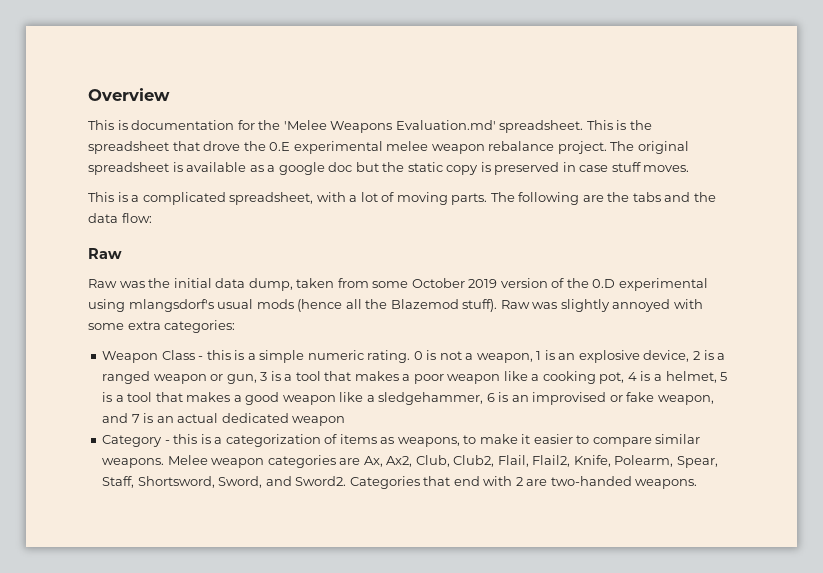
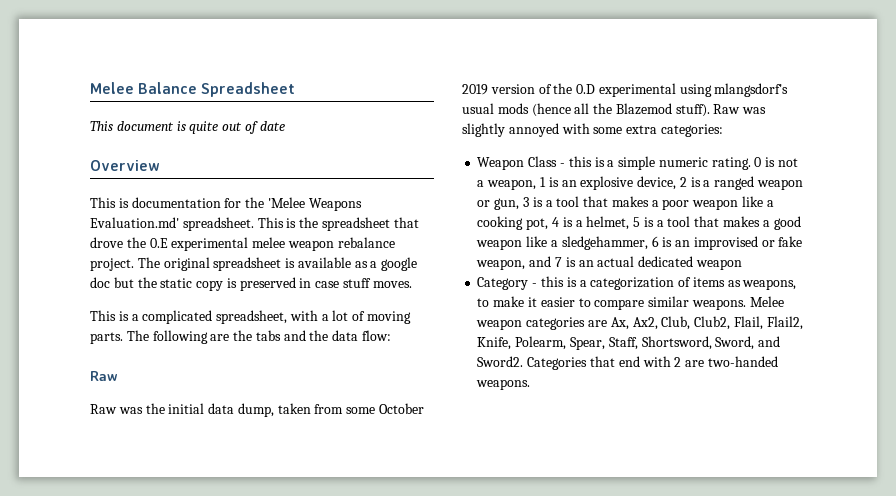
+ Melee Balance Spreadsheet
+ This document is quite out of date

